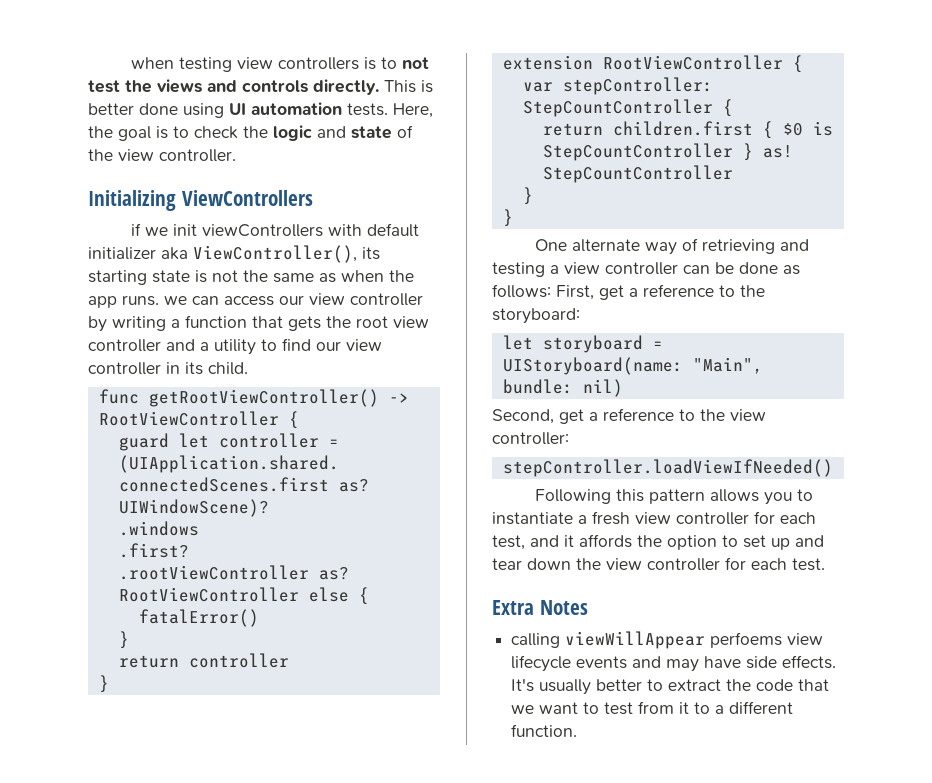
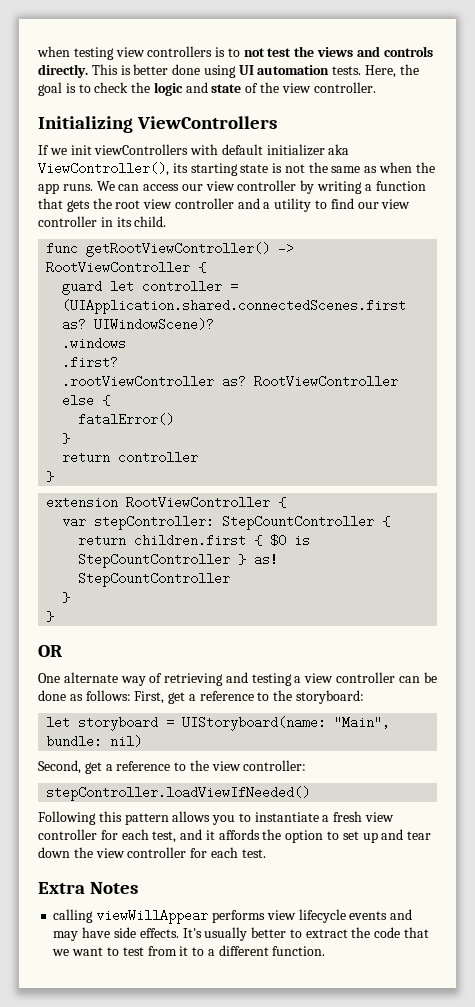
- if we init viewControllers with default initializer aka ViewController(), its starting state is not the same as when the app runs. we can access our view controller by writing a function that gets the root view controller and a utility to find our view controller in its child.
+ If we init viewControllers with default initializer aka ViewController(), its starting state is not the same as when the app runs. We can access our view controller by writing a function that gets the root view controller and a utility to find our view controller in its child.
+ OR
- calling viewWillAppear perfoems view lifecycle events and may have side effects.
+ calling viewWillAppear performs view lifecycle events and may have side effects.

